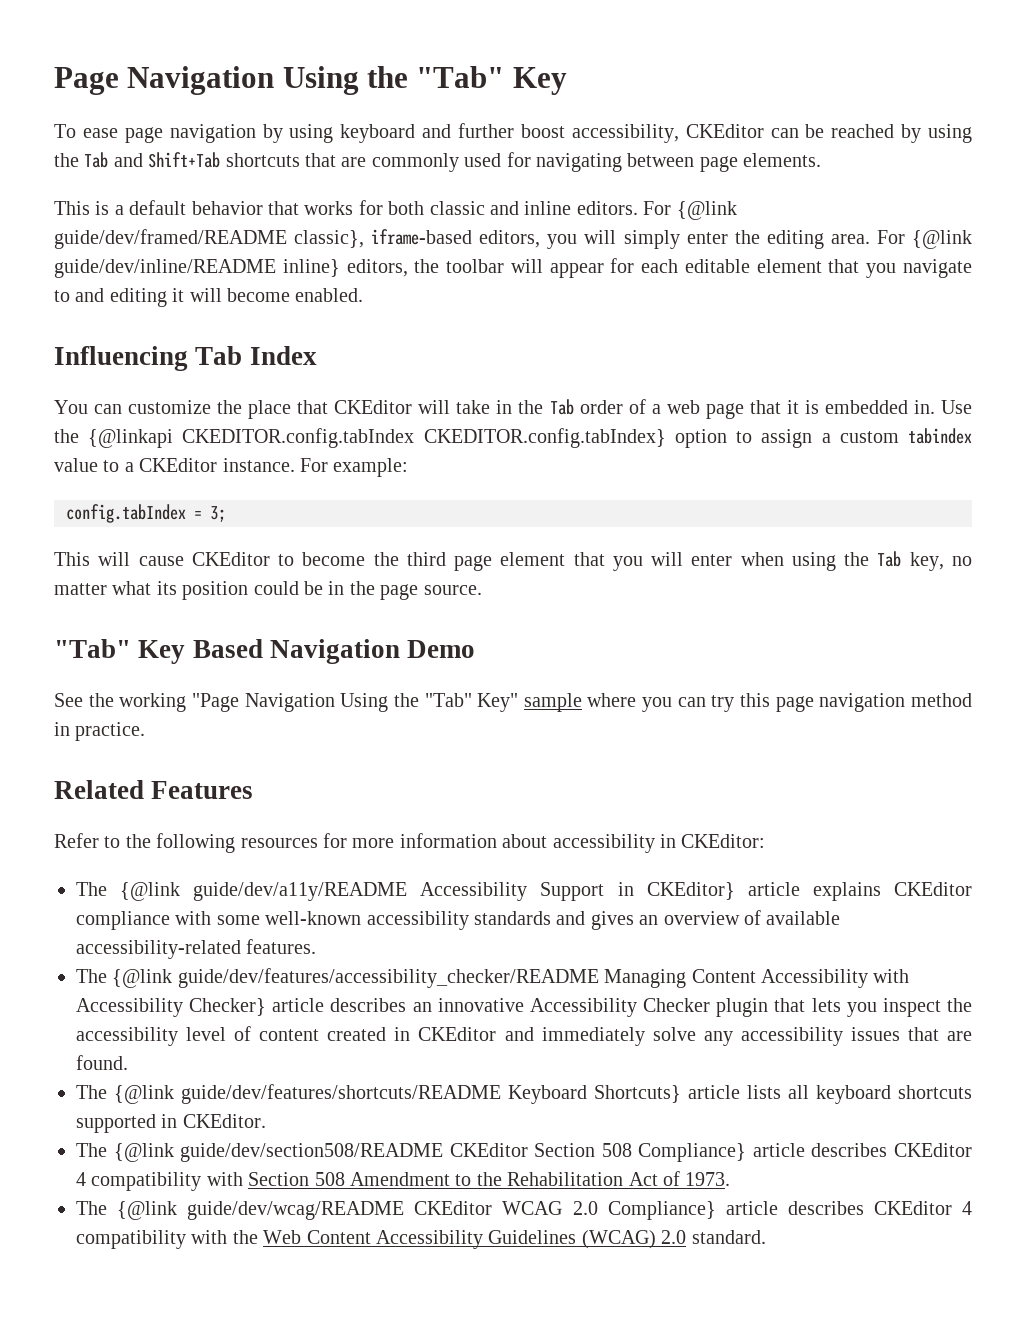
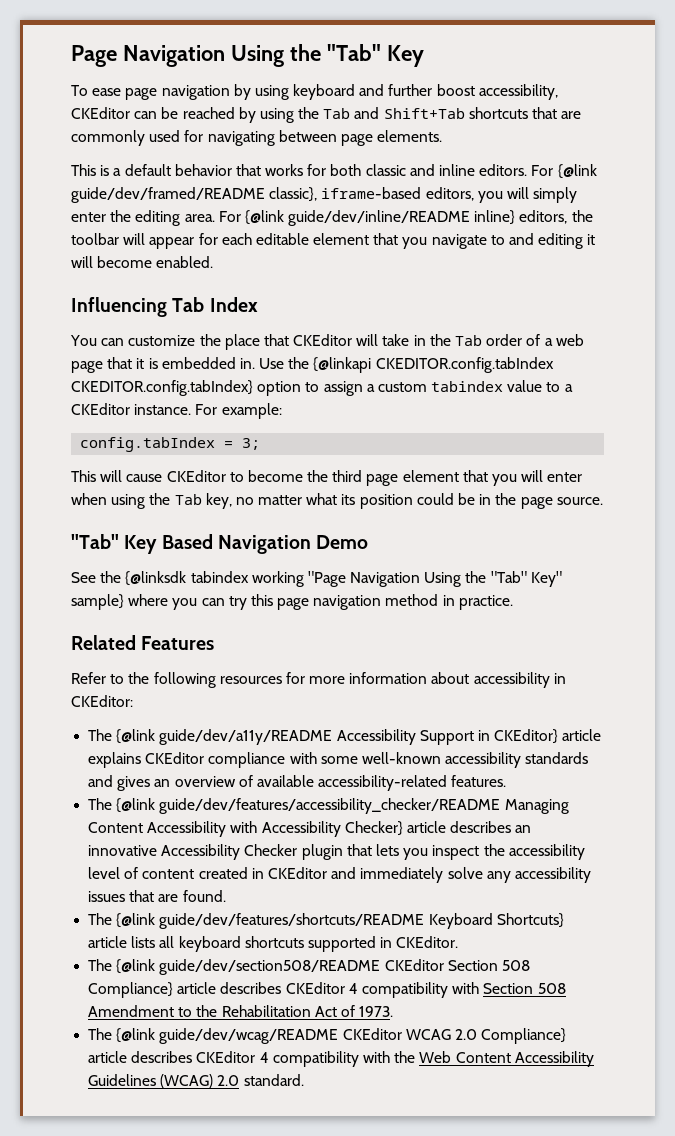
- See the working "Page Navigation Using the "Tab" Key" sample where you can try this page navigation method in practice.
+ See the {@linksdk tabindex working "Page Navigation Using the "Tab" Key" sample} where you can try this page navigation method in practice.

